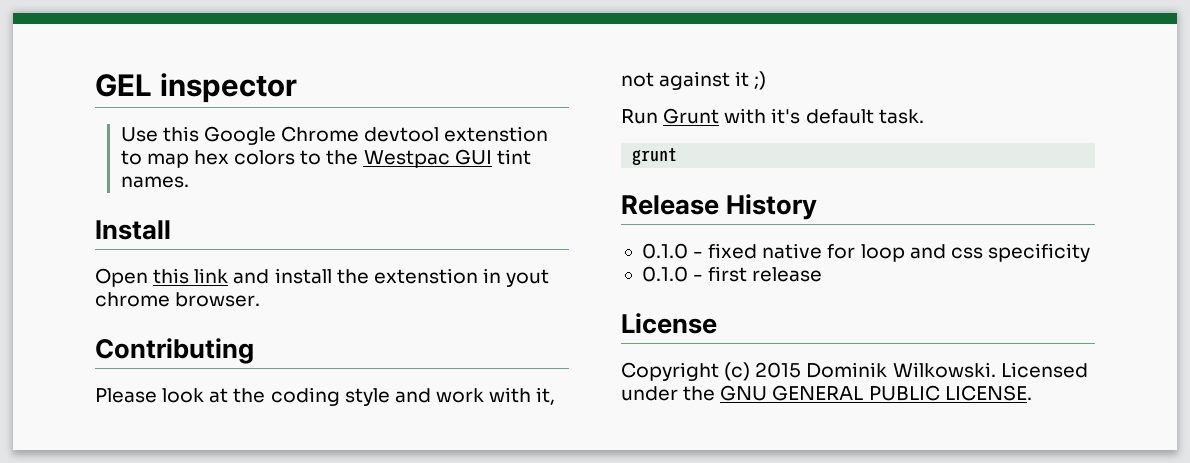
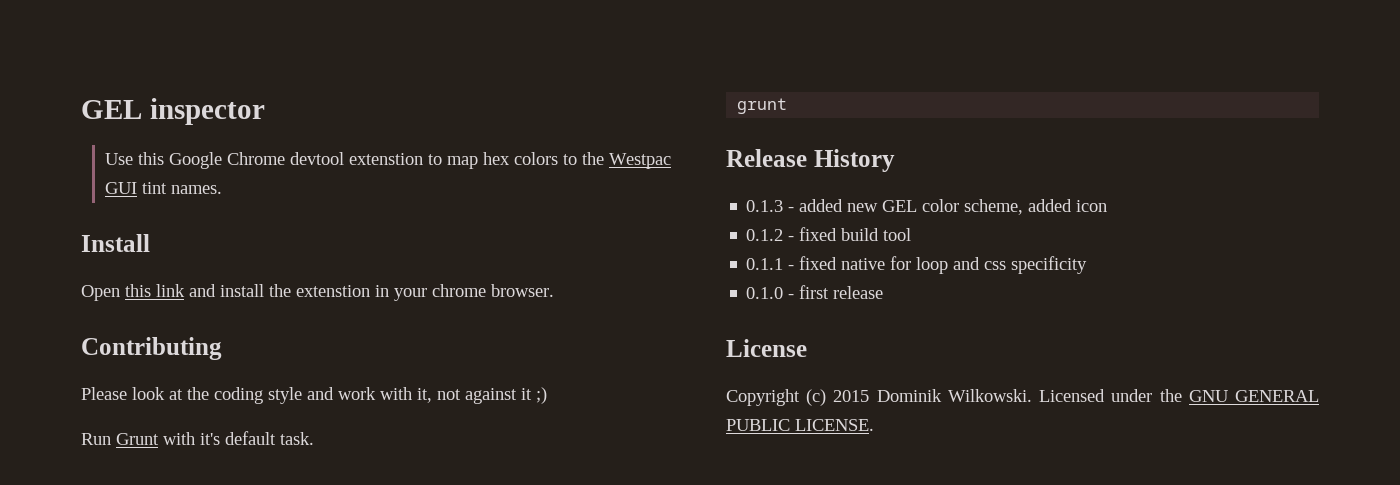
- Open this link and install the extenstion in yout chrome browser.
+ Open this link and install the extenstion in your chrome browser.
- 0.1.0 - fixed native for loop and css specificity
+ 0.1.3 - added new GEL color scheme, added icon
+ 0.1.2 - fixed build tool
+ 0.1.1 - fixed native for loop and css specificity

